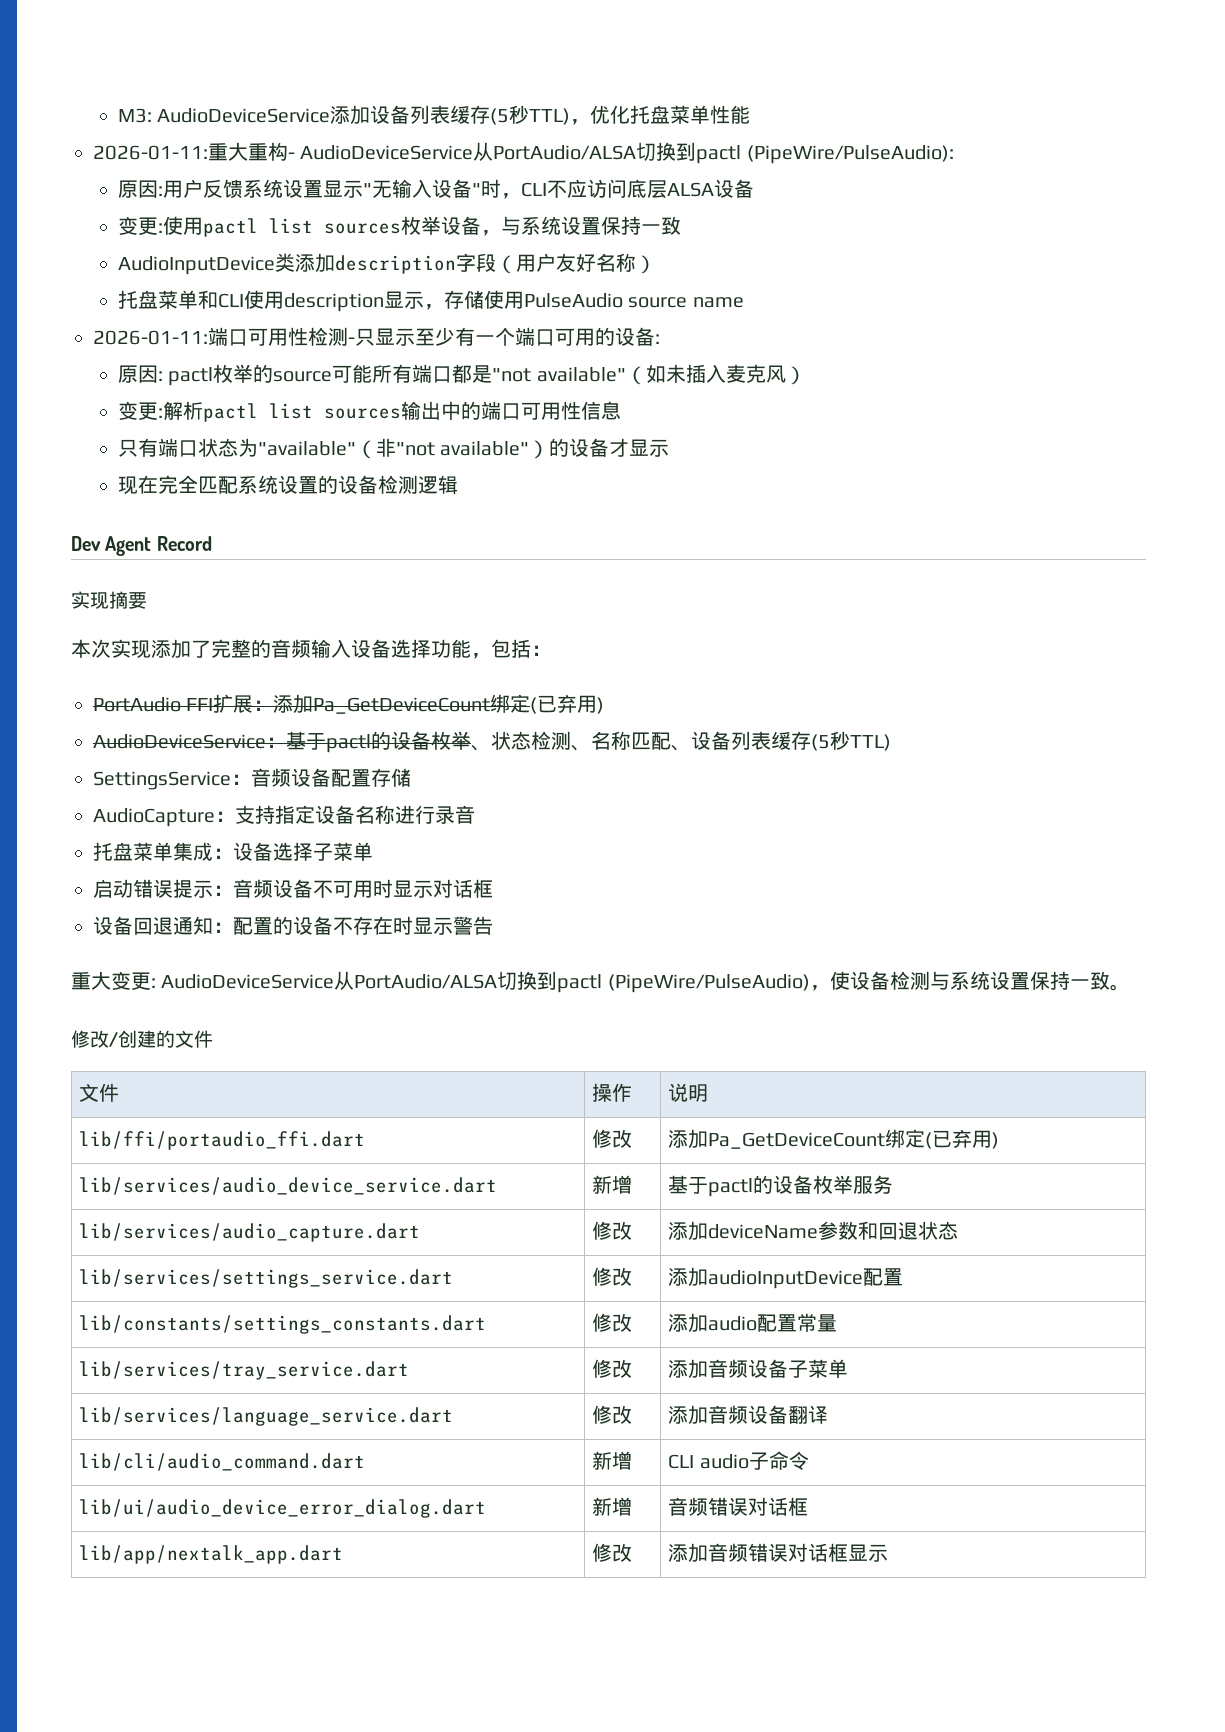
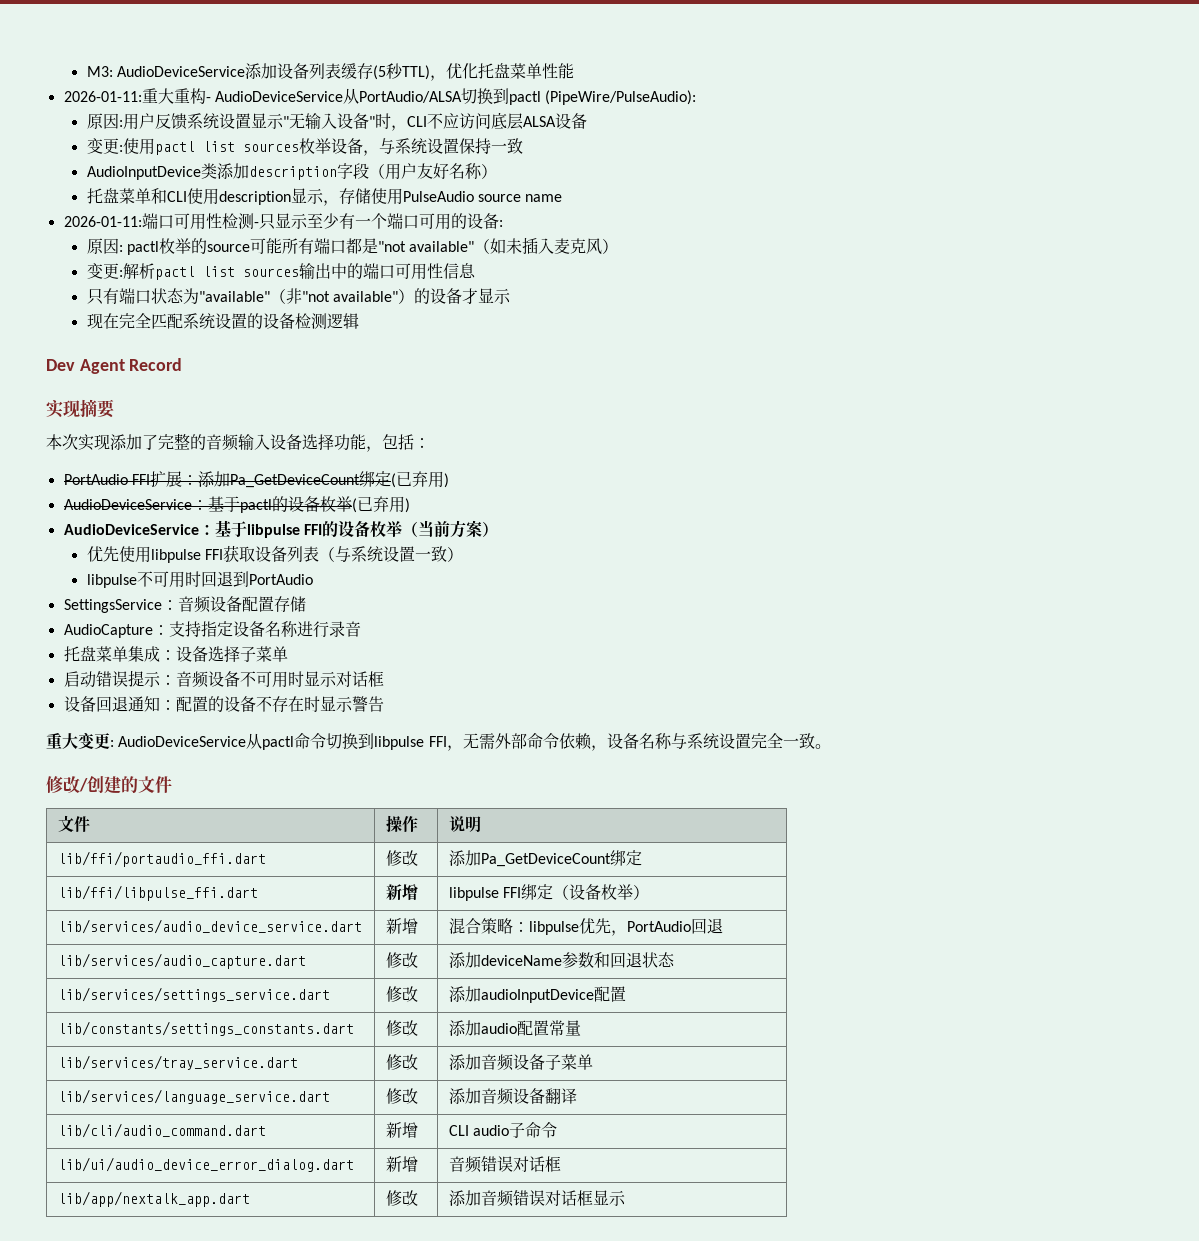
- AudioDeviceService：基于pactl的设备枚举、状态检测、名称匹配、设备列表缓存(5秒TTL)
+ AudioDeviceService：基于pactl的设备枚举(已弃用)
+ AudioDeviceService：基于libpulse FFI的设备枚举（当前方案）
+ 优先使用libpulse FFI获取设备列表（与系统设置一致）
+ libpulse不可用时回退到PortAudio
- 重大变更: AudioDeviceService从PortAudio/ALSA切换到pactl (PipeWire/PulseAudio)，使设备检测与系统设置保持一致。
+ 重大变更: AudioDeviceService从pactl命令切换到libpulse FFI，无需外部命令依赖，设备名称与系统设置完全一致。
- lib/ffi/portaudio_ffi.dart | 修改 | 添加Pa_GetDeviceCount绑定(已弃用)
- lib/services/audio_device_service.dart | 新增 | 基于pactl的设备枚举服务
+ lib/ffi/portaudio_ffi.dart | 修改 | 添加Pa_GetDeviceCount绑定
+ lib/ffi/libpulse_ffi.dart | 新增 | libpulse FFI绑定（设备枚举）
+ lib/services/audio_device_service.dart | 新增 | 混合策略：libpulse优先，PortAudio回退

